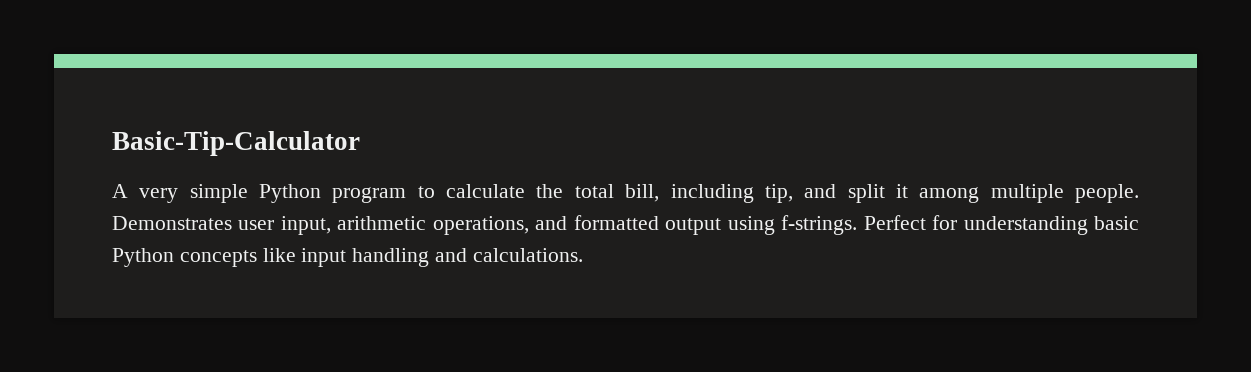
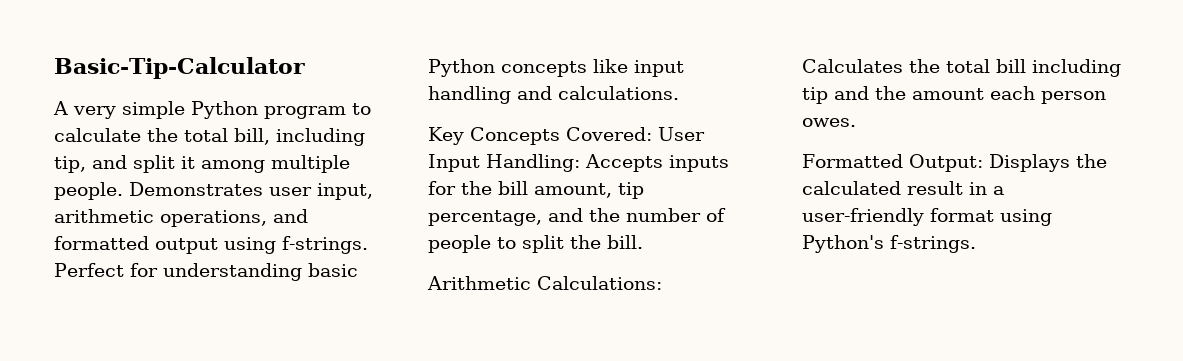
+ Key Concepts Covered: User Input Handling: Accepts inputs for the bill amount, tip percentage, and the number of people to split the bill.
+ Arithmetic Calculations: Calculates the total bill including tip and the amount each person owes.
+ Formatted Output: Displays the calculated result in a user-friendly format using Python's f-strings.

